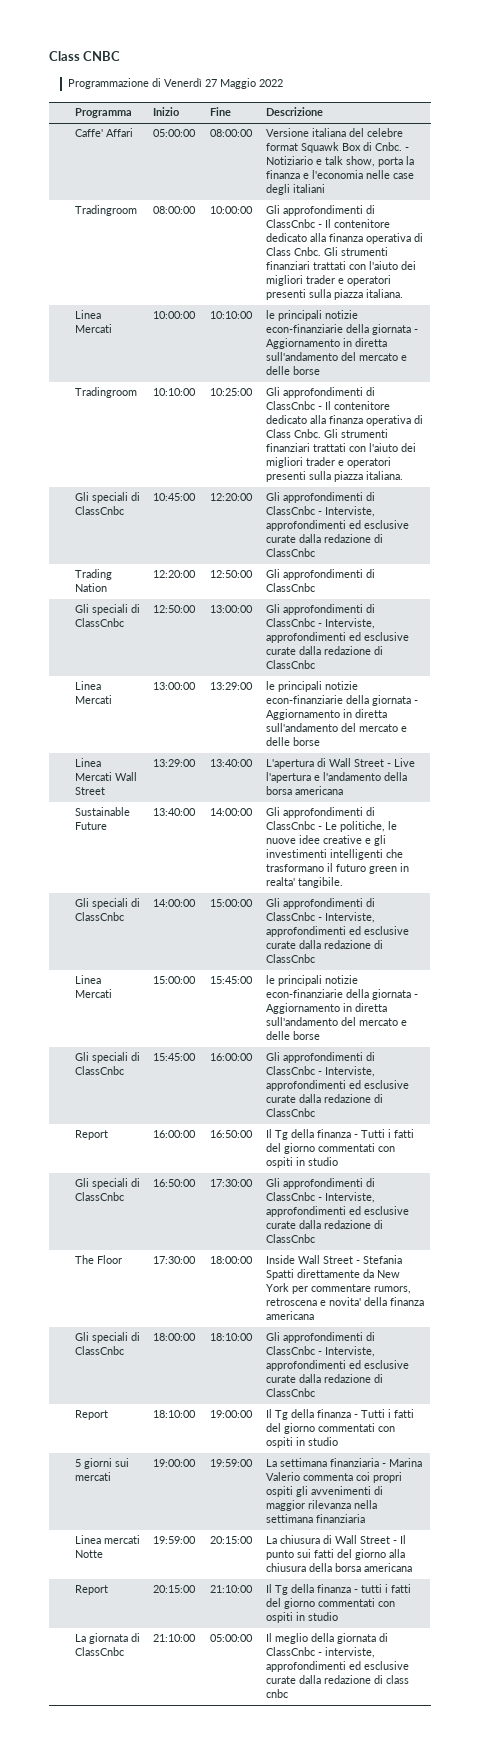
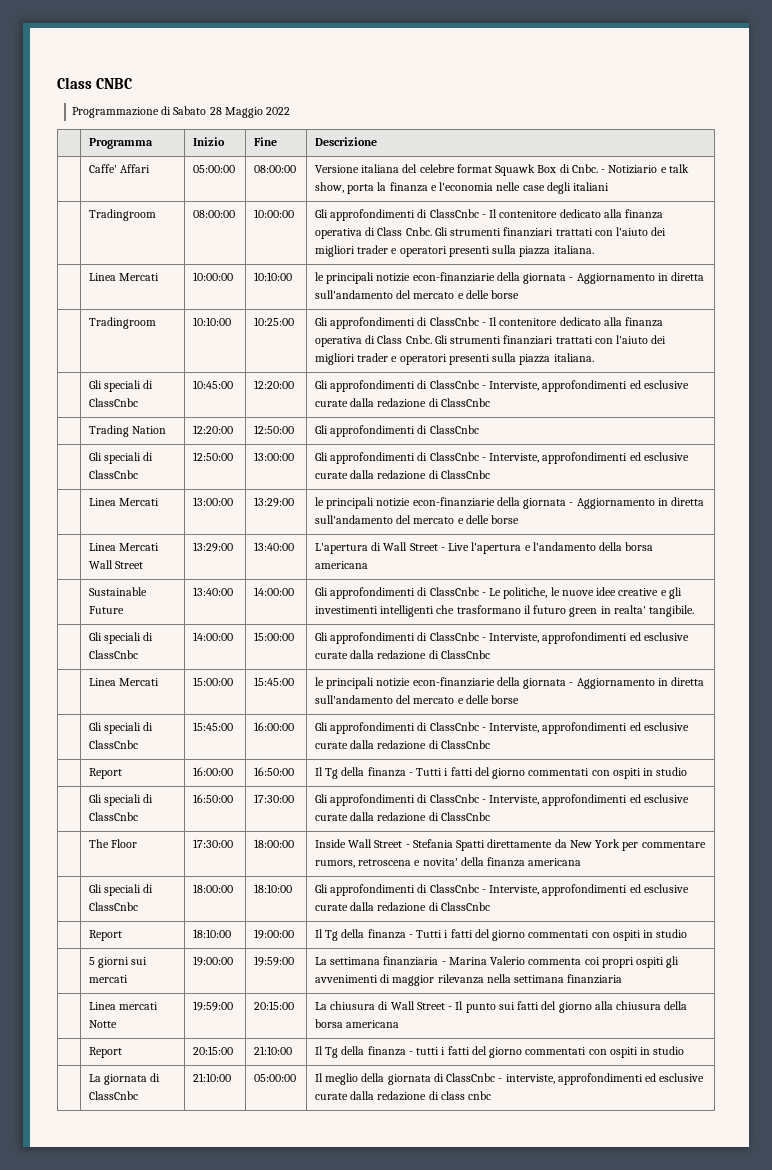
- Programmazione di Venerdì 27 Maggio 2022
+ Programmazione di Sabato 28 Maggio 2022

